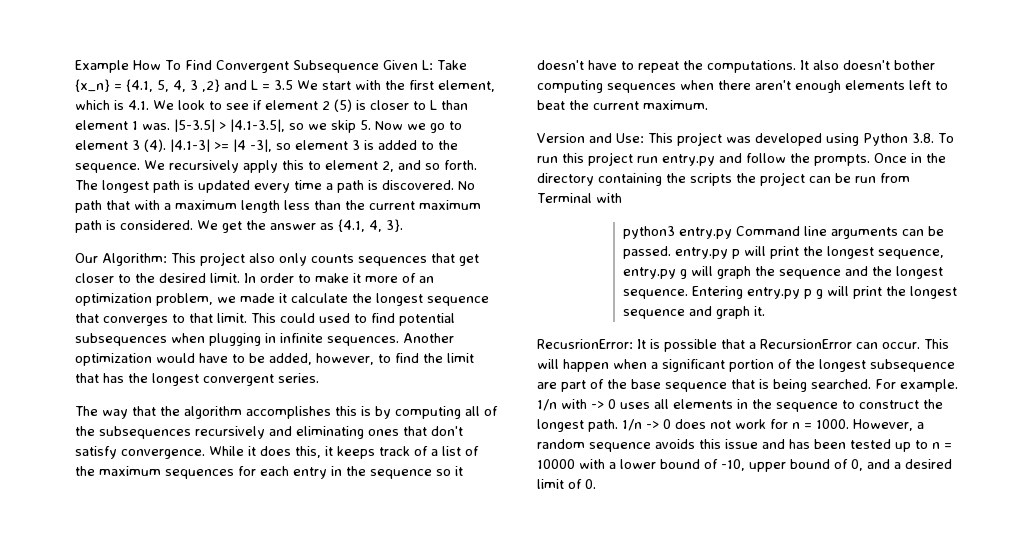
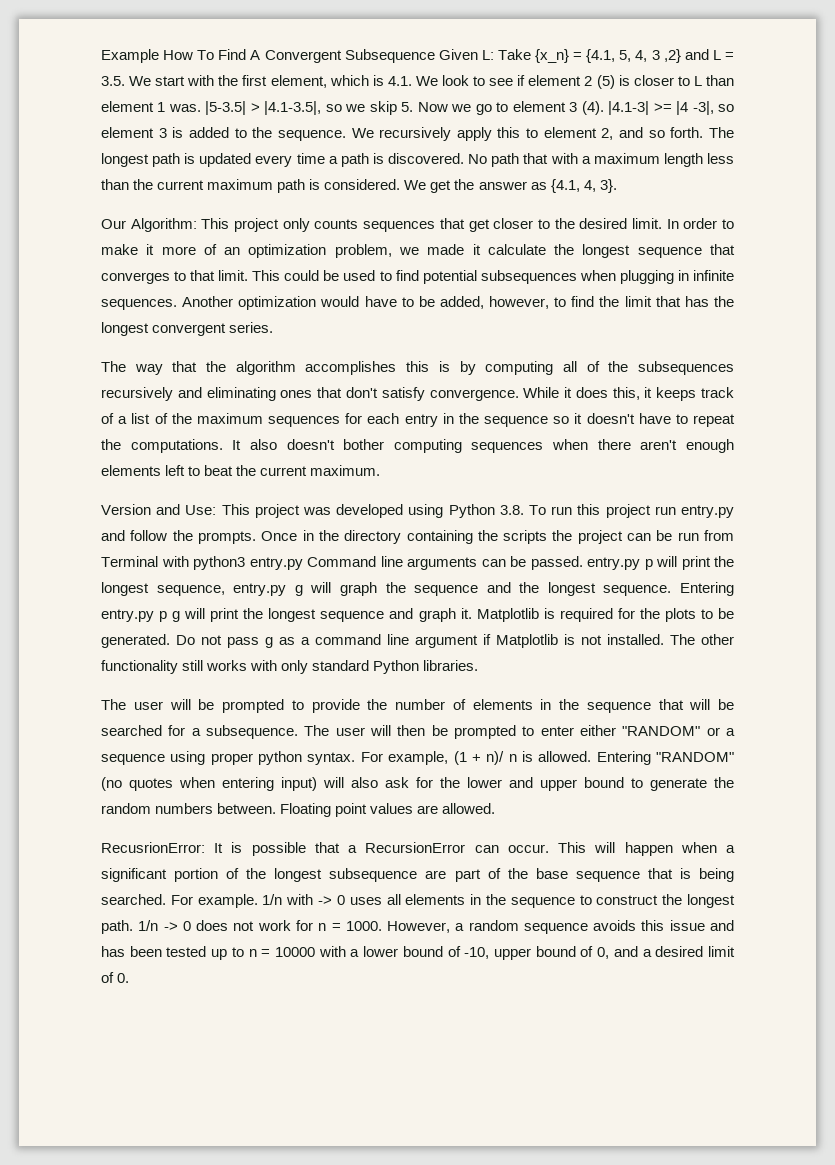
- Example How To Find Convergent Subsequence Given L: Take {x_n} = {4.1, 5, 4, 3 ,2} and L = 3.5 We start with the first element, which is 4.1. We look to see if element 2 (5) is closer to L than element 1 was.
+ Example How To Find A Convergent Subsequence Given L: Take {x_n} = {4.1, 5, 4, 3 ,2} and L = 3.5. We start with the first element, which is 4.1. We look to see if element 2 (5) is closer to L than element 1 was.
- Our Algorithm: This project also only counts sequences that get closer to the desired limit.
+ Our Algorithm: This project only counts sequences that get closer to the desired limit.
- This could used to find potential subsequences when plugging in infinite sequences.
+ This could be used to find potential subsequences when plugging in infinite sequences.
- Once in the directory containing the scripts the project can be run from Terminal with
- python3 entry.py Command line arguments can be passed. entry.py p will print the longest sequence, entry.py g will graph the sequence and the longest sequence.
+ Once in the directory containing the scripts the project can be run from Terminal with python3 entry.py Command line arguments can be passed. entry.py p will print the longest sequence, entry.py g will graph the sequence and the longest sequence.
+ Matplotlib is required for the plots to be generated. Do not pass g as a command line argument if Matplotlib is not installed. The other functionality still works with only standard Python libraries.
+ The user will be prompted to provide the number of elements in the sequence that will be searched for a subsequence. The user will then be prompted to enter either "RANDOM" or a sequence using proper python syntax. For example, (1 + n)/ n is allowed. Entering "RANDOM" (no quotes when entering input) will also ask for the lower and upper bound to generate the random numbers between. Floating point values are allowed.

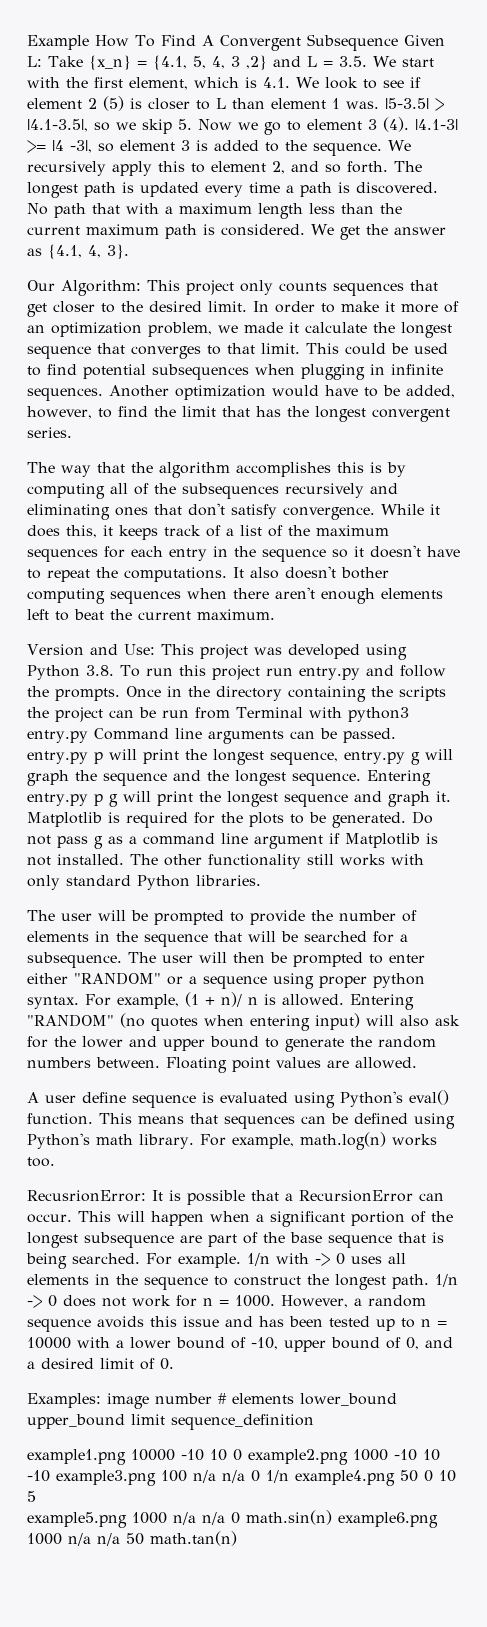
+ A user define sequence is evaluated using Python's eval() function. This means that sequences can be defined using Python's math library. For example, math.log(n) works too.
+ Examples: image number # elements lower_bound upper_bound limit sequence_definition
+ example1.png 10000 -10 10 0 example2.png 1000 -10 10 -10 example3.png 100 n/a n/a 0 1/n example4.png 50 0 10 5
+ example5.png 1000 n/a n/a 0 math.sin(n) example6.png 1000 n/a n/a 50 math.tan(n)

